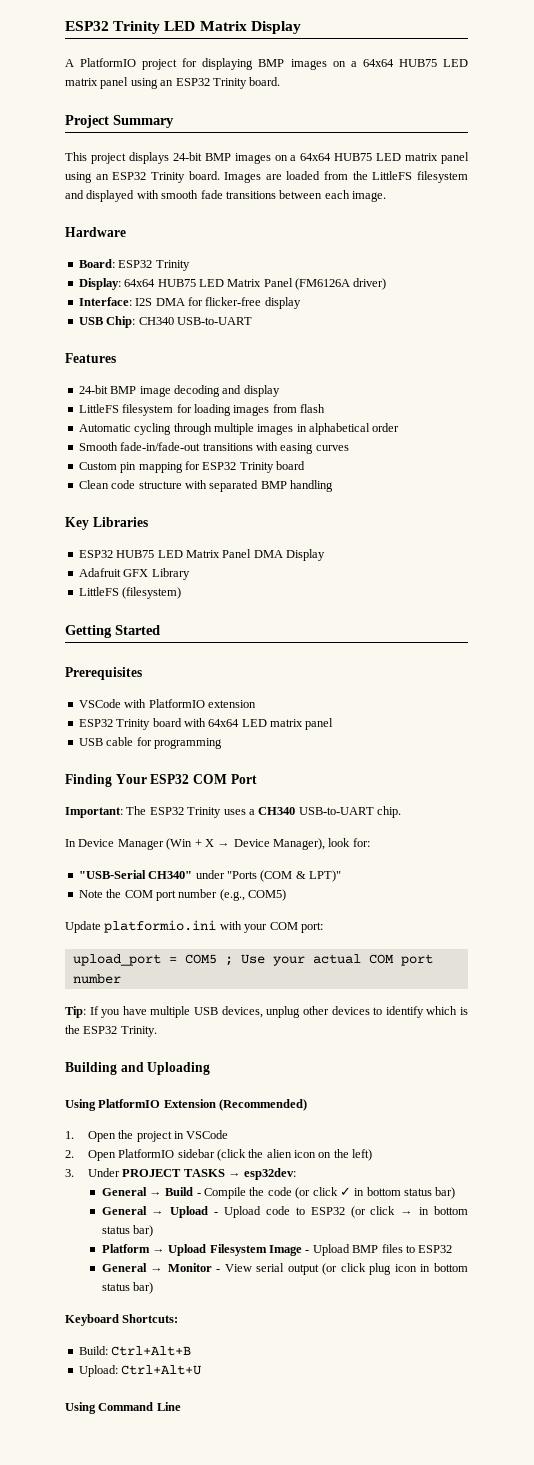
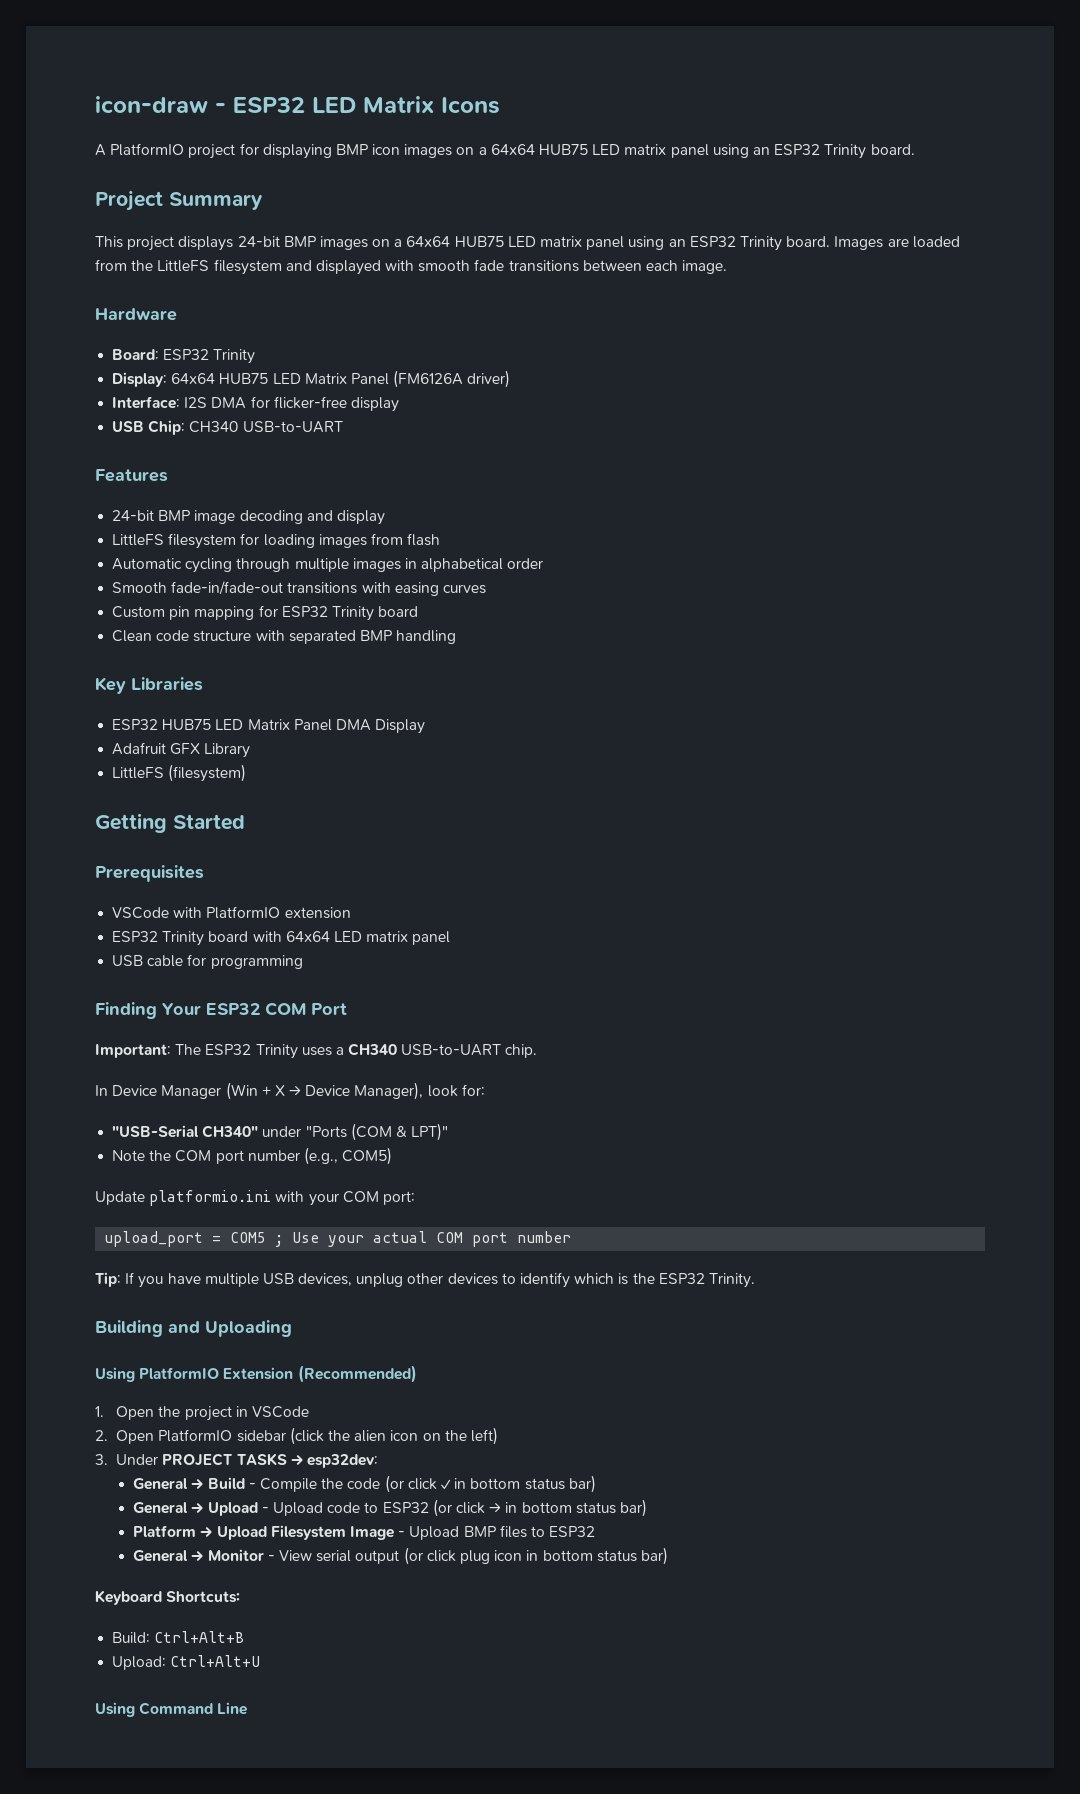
- ESP32 Trinity LED Matrix Display
+ icon-draw - ESP32 LED Matrix Icons
- A PlatformIO project for displaying BMP images on a 64x64 HUB75 LED matrix panel using an ESP32 Trinity board.
+ A PlatformIO project for displaying BMP icon images on a 64x64 HUB75 LED matrix panel using an ESP32 Trinity board.

